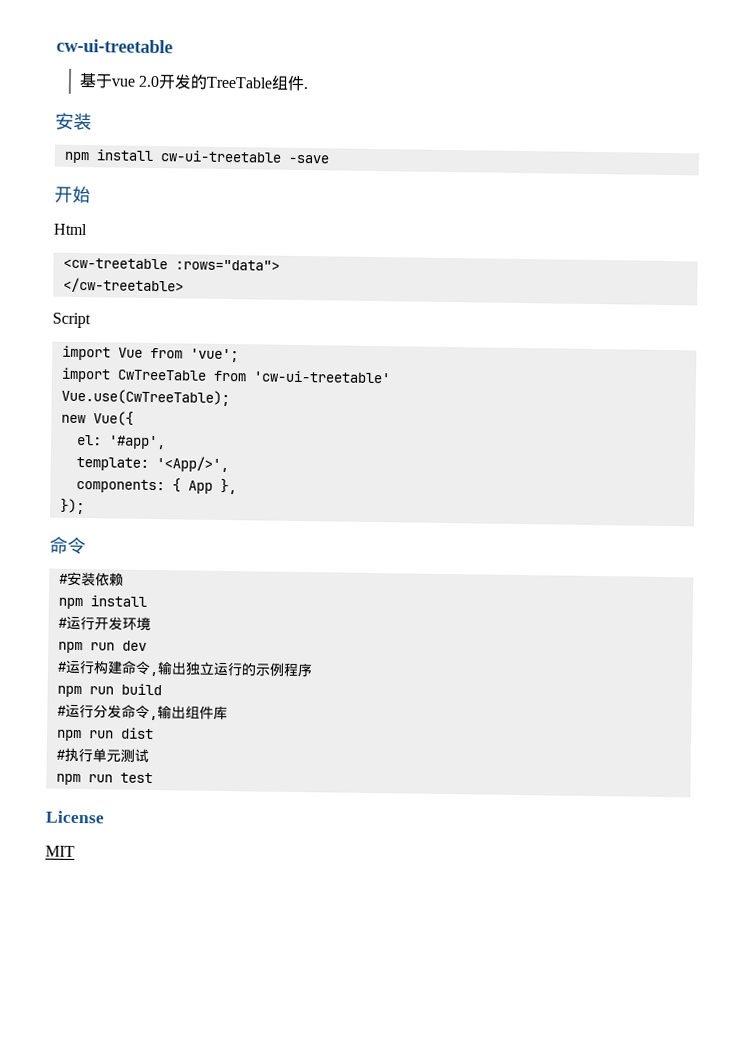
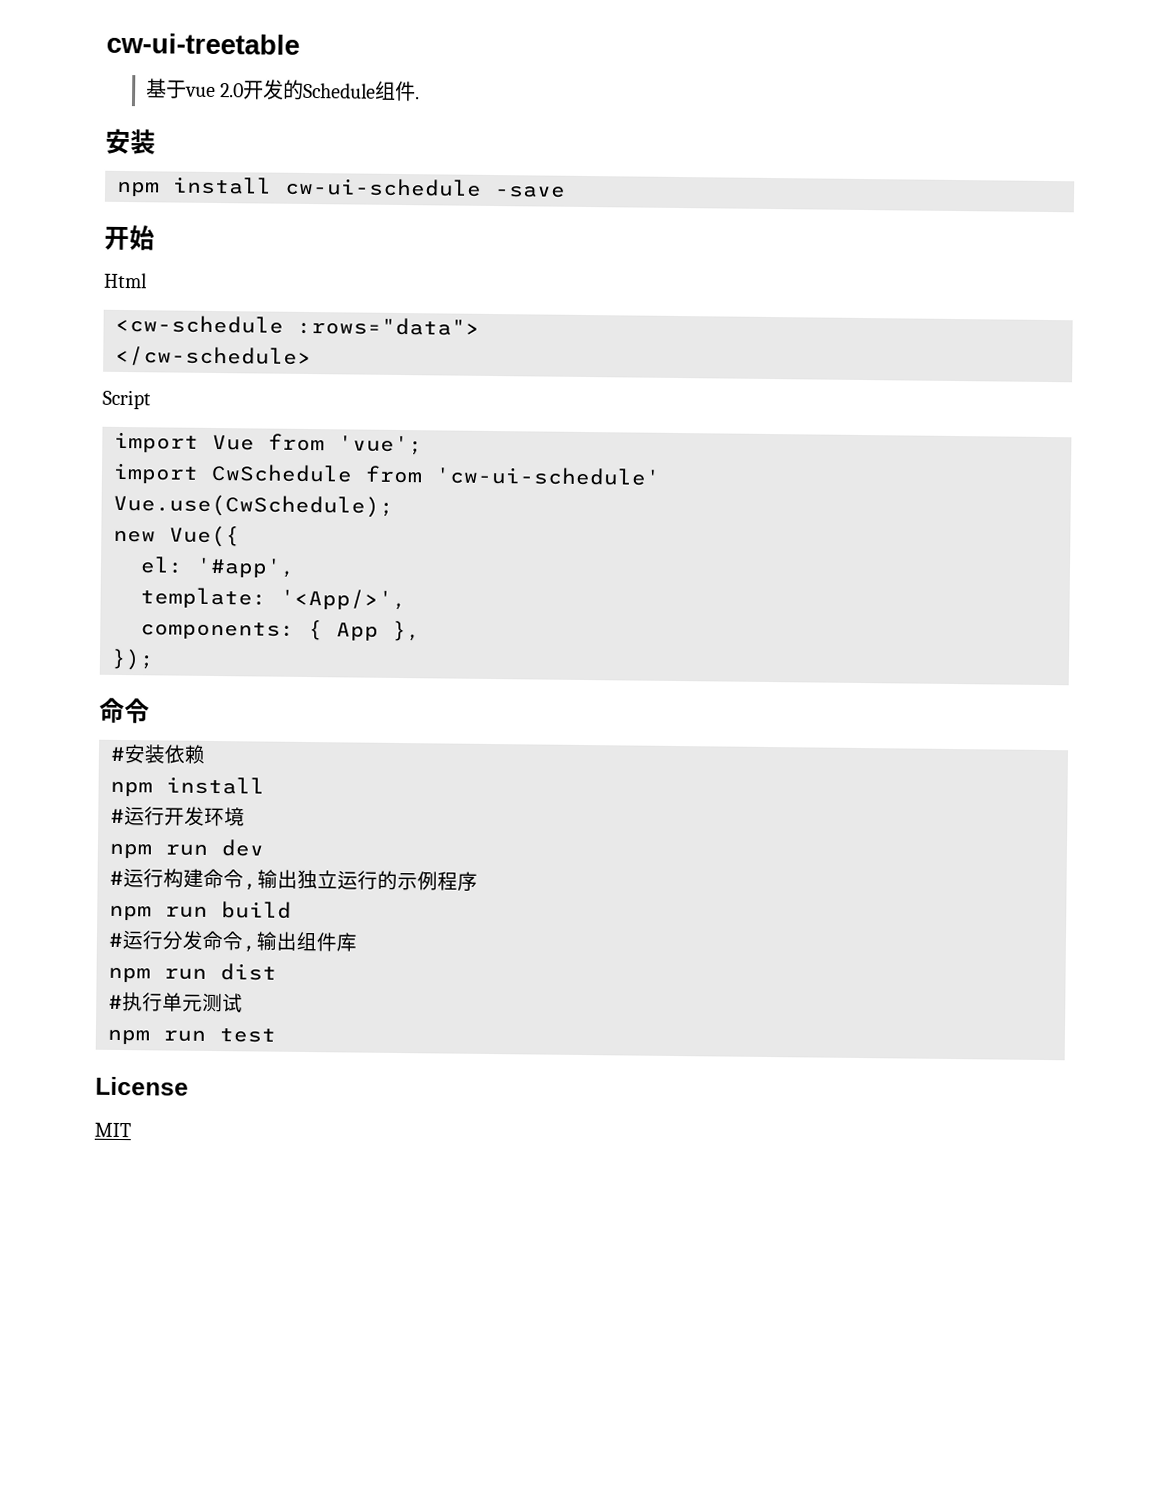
- 基于vue 2.0开发的TreeTable组件.
+ 基于vue 2.0开发的Schedule组件.
- npm install cw-ui-treetable -save
+ npm install cw-ui-schedule -save
- <cw-treetable :rows="data">
+ <cw-schedule :rows="data">
- </cw-treetable>
+ </cw-schedule>
- import CwTreeTable from 'cw-ui-treetable'
- Vue.use(CwTreeTable);
+ import CwSchedule from 'cw-ui-schedule'
+ Vue.use(CwSchedule);

